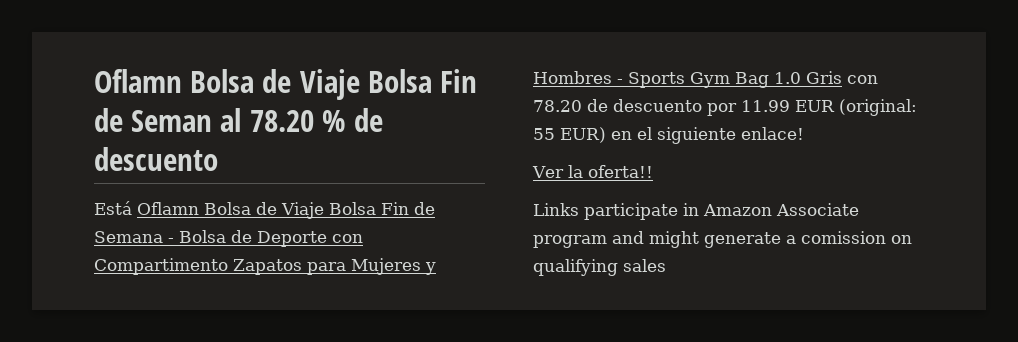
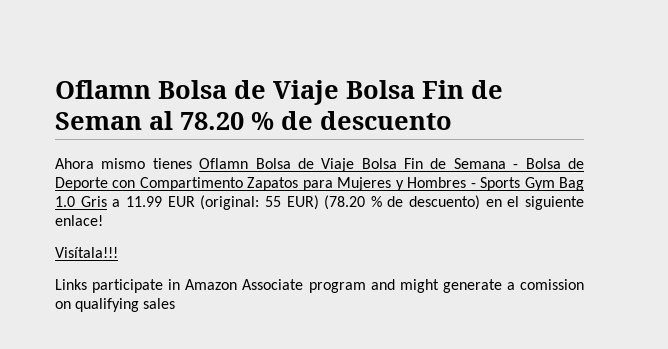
- Está Oflamn Bolsa de Viaje Bolsa Fin de Semana - Bolsa de Deporte con Compartimento Zapatos para Mujeres y Hombres - Sports Gym Bag 1.0 Gris con 78.20 de descuento por 11.99 EUR (original: 55 EUR) en el siguiente enlace!
+ Ahora mismo tienes Oflamn Bolsa de Viaje Bolsa Fin de Semana - Bolsa de Deporte con Compartimento Zapatos para Mujeres y Hombres - Sports Gym Bag 1.0 Gris a 11.99 EUR (original: 55 EUR) (78.20 % de descuento) en el siguiente enlace!
- Ver la oferta!!
+ Visítala!!!

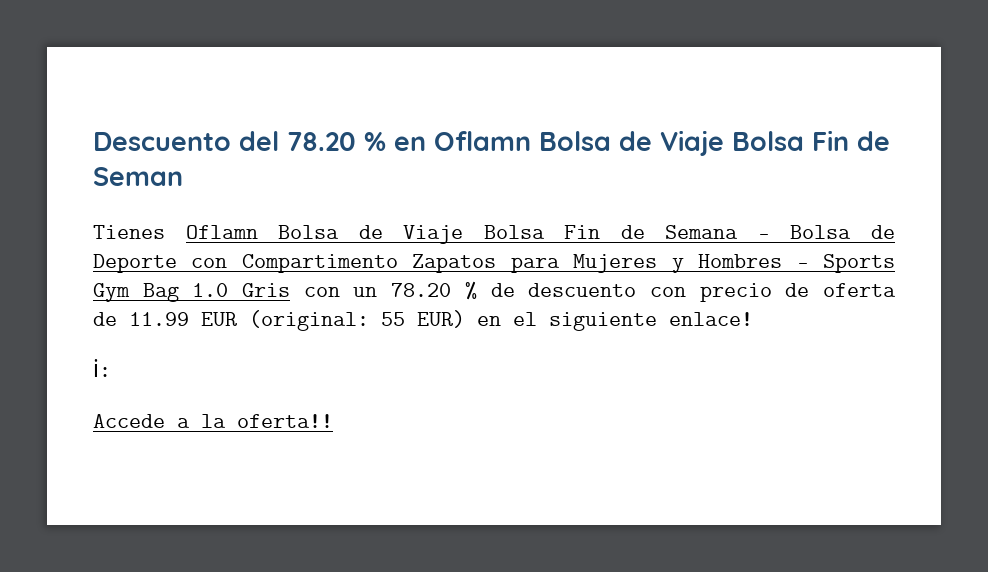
- Oflamn Bolsa de Viaje Bolsa Fin de Seman al 78.20 % de descuento
- Ahora mismo tienes Oflamn Bolsa de Viaje Bolsa Fin de Semana - Bolsa de Deporte con Compartimento Zapatos para Mujeres y Hombres - Sports Gym Bag 1.0 Gris a 11.99 EUR (original: 55 EUR) (78.20 % de descuento) en el siguiente enlace!
+ Descuento del 78.20 % en Oflamn Bolsa de Viaje Bolsa Fin de Seman
+ Tienes Oflamn Bolsa de Viaje Bolsa Fin de Semana - Bolsa de Deporte con Compartimento Zapatos para Mujeres y Hombres - Sports Gym Bag 1.0 Gris con un 78.20 % de descuento con precio de oferta de 11.99 EUR (original: 55 EUR) en el siguiente enlace!
- Visítala!!!
- Links participate in Amazon Associate program and might generate a comission on qualifying sales
+ ℹ:
+ Accede a la oferta!!

